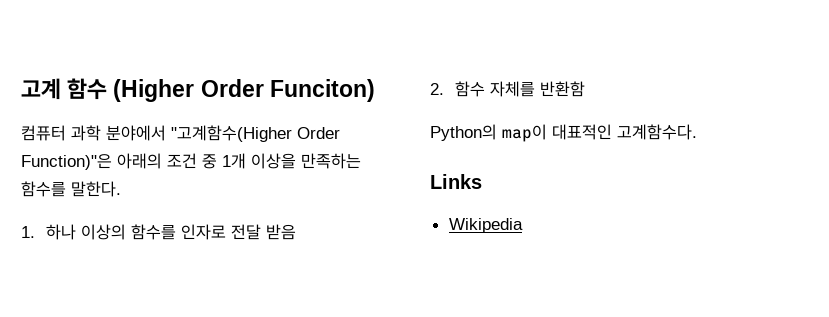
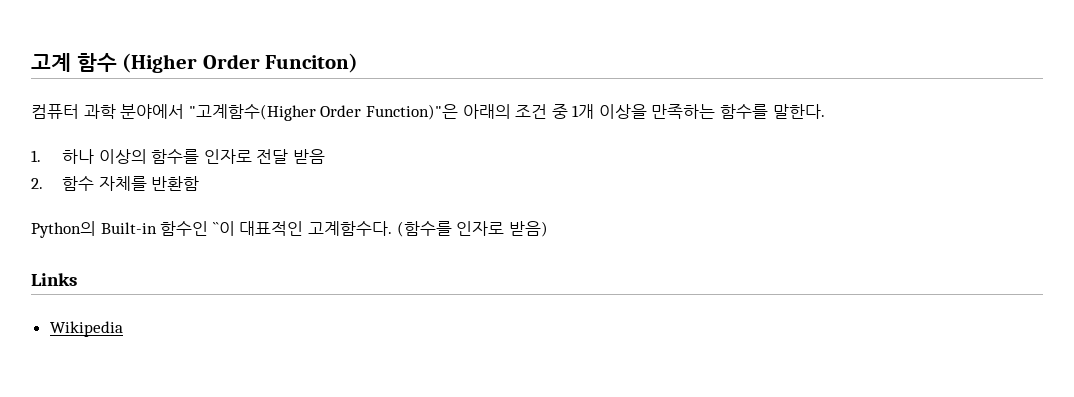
- Python의 map이 대표적인 고계함수다.
+ Python의 Built-in 함수인 ``이 대표적인 고계함수다. (함수를 인자로 받음)

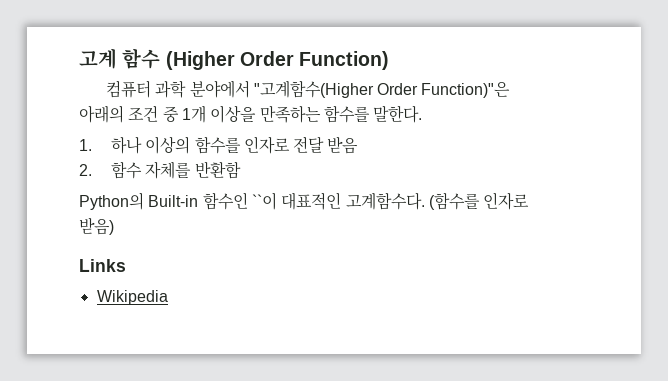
- 고계 함수 (Higher Order Funciton)
+ 고계 함수 (Higher Order Function)

